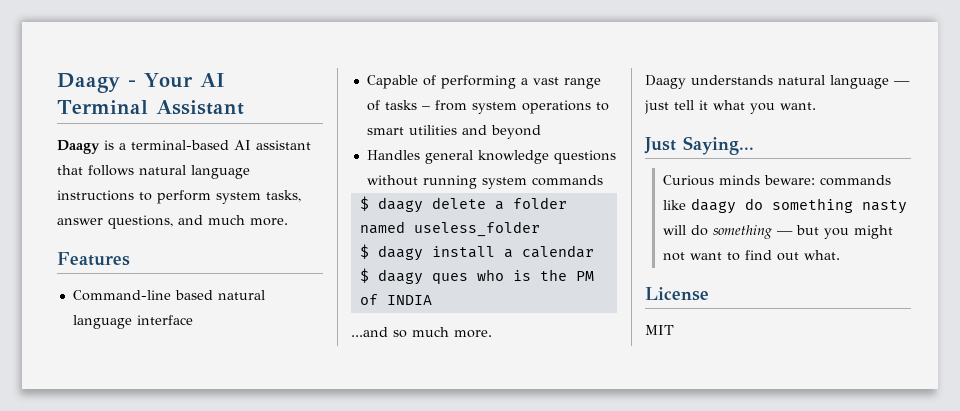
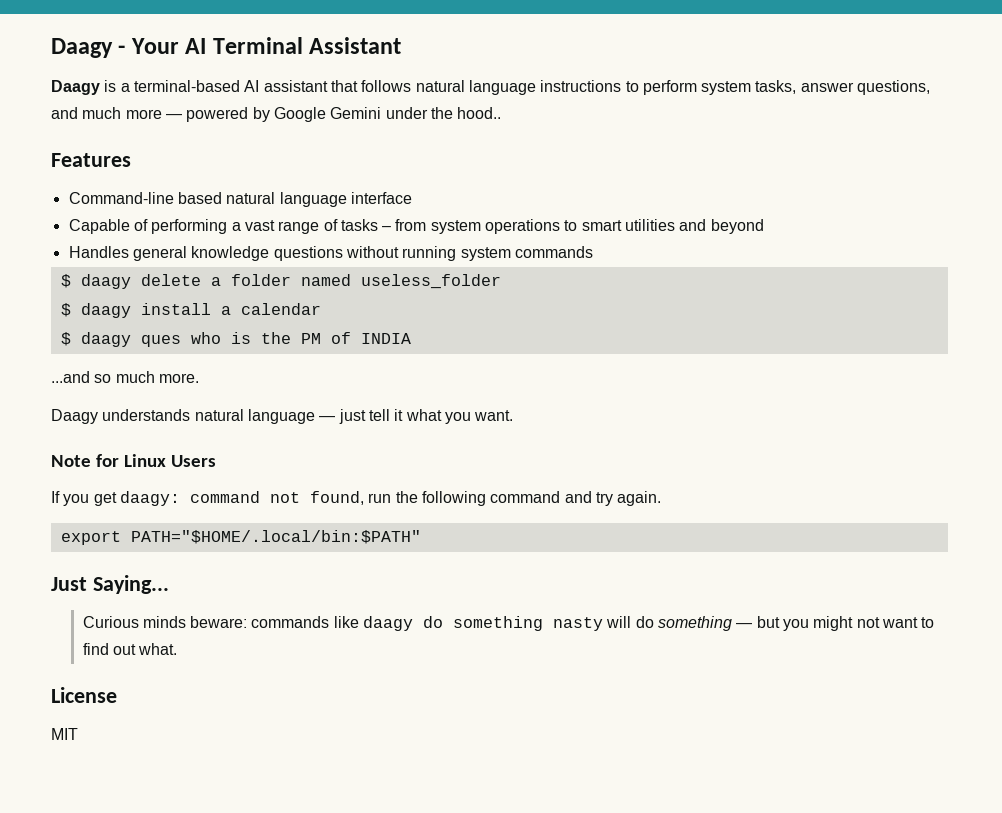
- Daagy is a terminal-based AI assistant that follows natural language instructions to perform system tasks, answer questions, and much more.
+ Daagy is a terminal-based AI assistant that follows natural language instructions to perform system tasks, answer questions, and much more — powered by Google Gemini under the hood..
+ Note for Linux Users
+ If you get daagy: command not found, run the following command and try again.
+ export PATH="$HOME/.local/bin:$PATH"

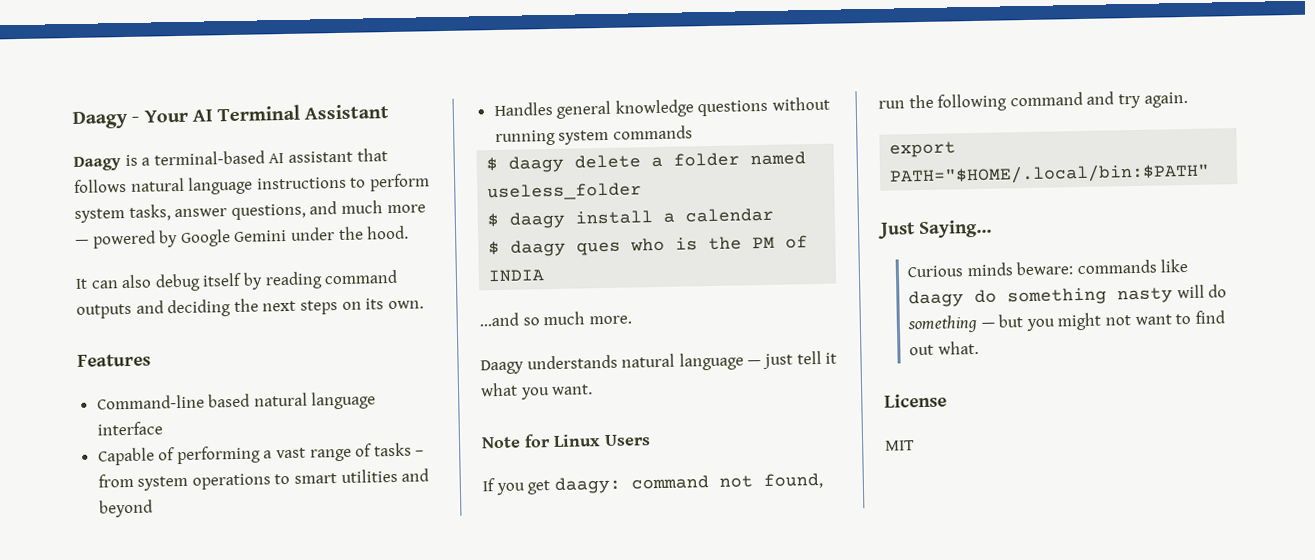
- Daagy is a terminal-based AI assistant that follows natural language instructions to perform system tasks, answer questions, and much more — powered by Google Gemini under the hood..
+ Daagy is a terminal-based AI assistant that follows natural language instructions to perform system tasks, answer questions, and much more — powered by Google Gemini under the hood.
+ It can also debug itself by reading command outputs and deciding the next steps on its own.

